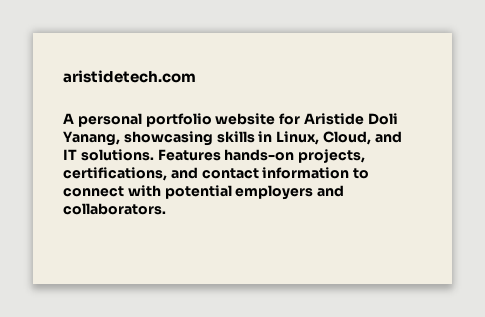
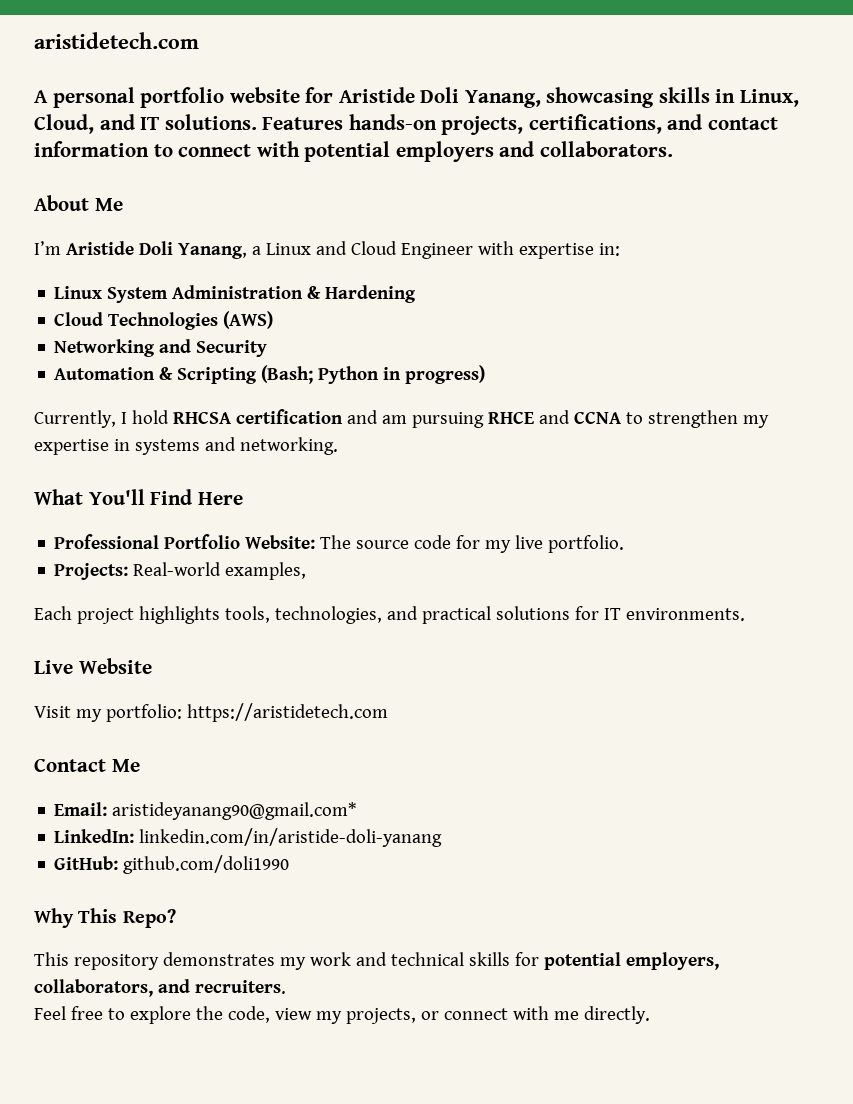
+ About Me
+ I’m Aristide Doli Yanang, a Linux and Cloud Engineer with expertise in:
+ Linux System Administration & Hardening
+ Cloud Technologies (AWS)
+ Networking and Security
+ Automation & Scripting (Bash; Python in progress)
+ Currently, I hold RHCSA certification and am pursuing RHCE and CCNA to strengthen my expertise in systems and networking.
+ What You'll Find Here
+ Professional Portfolio Website: The source code for my live portfolio.
+ Projects: Real-world examples,
+ Each project highlights tools, technologies, and practical solutions for IT environments.
+ Live Website
+ Visit my portfolio: https://aristidetech.com
+ Contact Me
+ Email: aristideyanang90@gmail.com*
+ LinkedIn: linkedin.com/in/aristide-doli-yanang
+ GitHub: github.com/doli1990
+ Why This Repo?
+ This repository demonstrates my work and technical skills for potential employers, collaborators, and recruiters.
+ Feel free to explore the code, view my projects, or connect with me directly.

